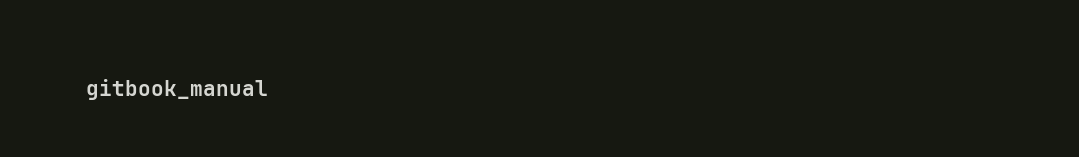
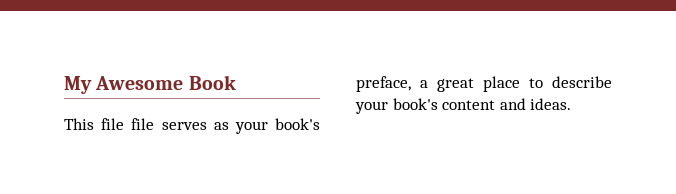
- gitbook_manual
+ My Awesome Book
+ This file file serves as your book's preface, a great place to describe your book's content and ideas.

